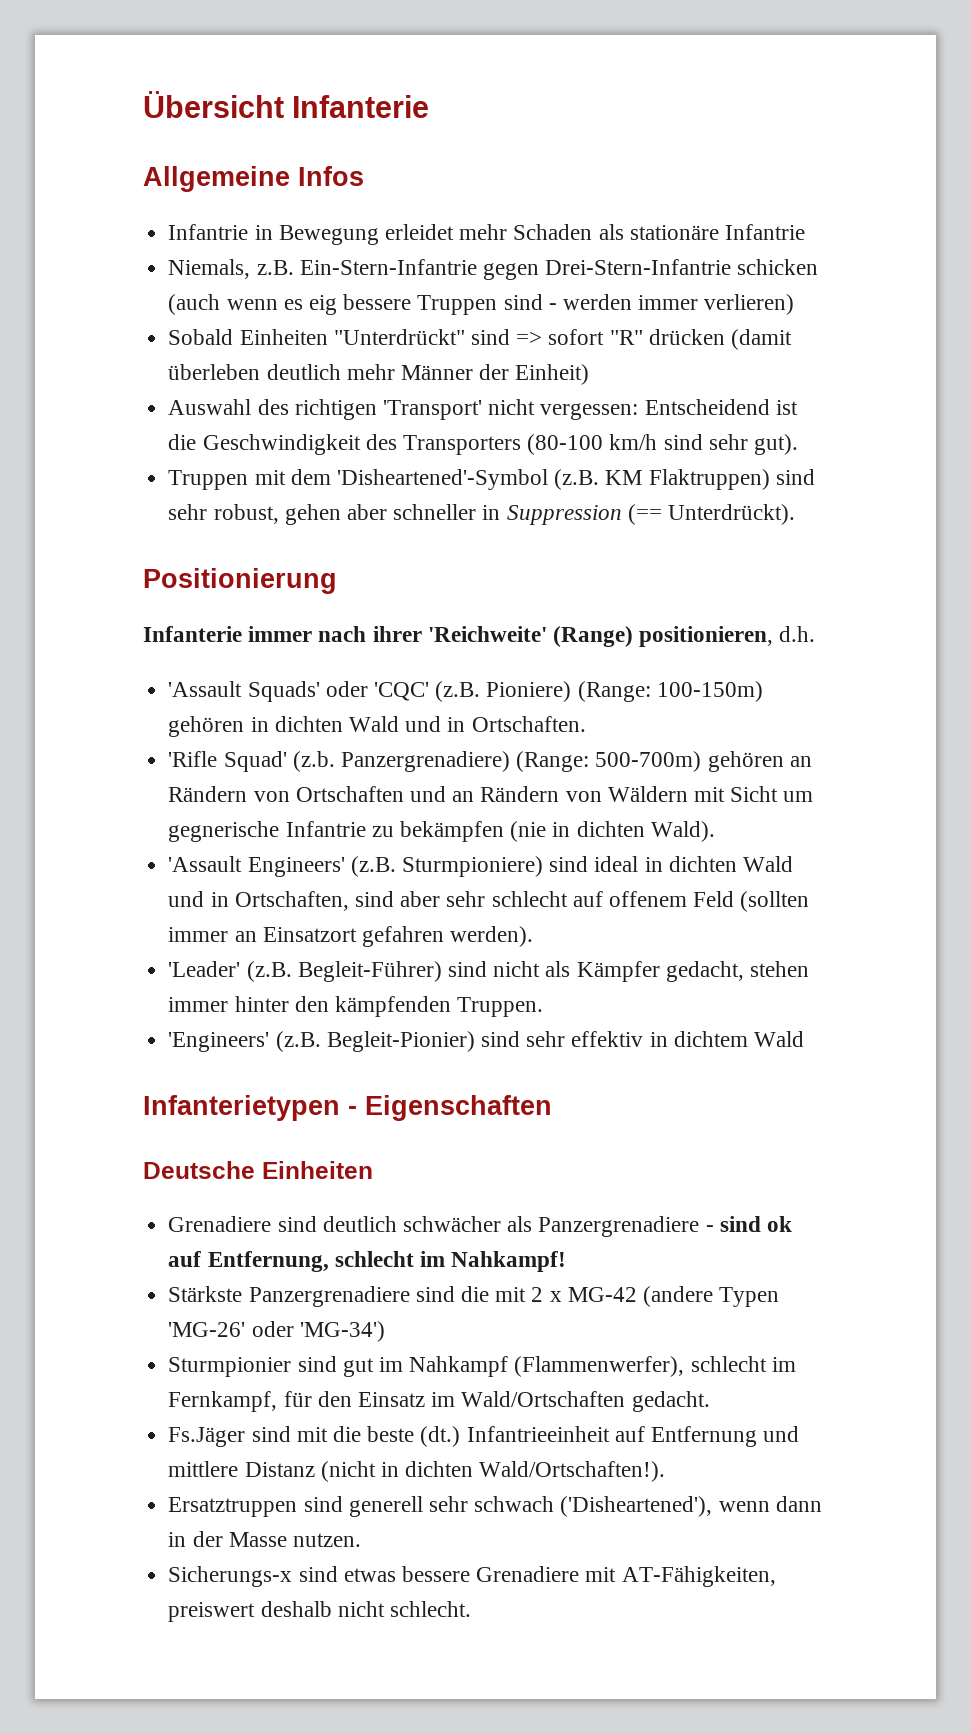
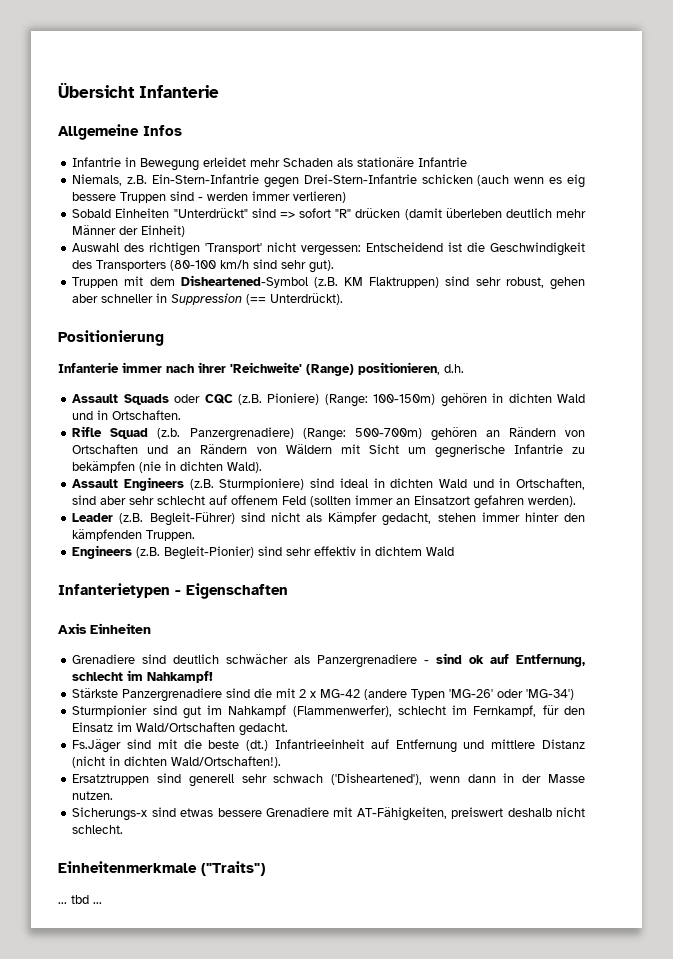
- Truppen mit dem 'Disheartened'-Symbol (z.B. KM Flaktruppen) sind sehr robust, gehen aber schneller in Suppression (== Unterdrückt).
+ Truppen mit dem Disheartened-Symbol (z.B. KM Flaktruppen) sind sehr robust, gehen aber schneller in Suppression (== Unterdrückt).
- 'Assault Squads' oder 'CQC' (z.B. Pioniere) (Range: 100-150m) gehören in dichten Wald und in Ortschaften.
+ Assault Squads oder CQC (z.B. Pioniere) (Range: 100-150m) gehören in dichten Wald und in Ortschaften.
- 'Rifle Squad' (z.b. Panzergrenadiere) (Range: 500-700m) gehören an Rändern von Ortschaften und an Rändern von Wäldern mit Sicht um gegnerische Infantrie zu bekämpfen (nie in dichten Wald).
+ Rifle Squad (z.b. Panzergrenadiere) (Range: 500-700m) gehören an Rändern von Ortschaften und an Rändern von Wäldern mit Sicht um gegnerische Infantrie zu bekämpfen (nie in dichten Wald).
- 'Assault Engineers' (z.B. Sturmpioniere) sind ideal in dichten Wald und in Ortschaften, sind aber sehr schlecht auf offenem Feld (sollten immer an Einsatzort gefahren werden).
+ Assault Engineers (z.B. Sturmpioniere) sind ideal in dichten Wald und in Ortschaften, sind aber sehr schlecht auf offenem Feld (sollten immer an Einsatzort gefahren werden).
- 'Leader' (z.B. Begleit-Führer) sind nicht als Kämpfer gedacht, stehen immer hinter den kämpfenden Truppen.
+ Leader (z.B. Begleit-Führer) sind nicht als Kämpfer gedacht, stehen immer hinter den kämpfenden Truppen.
- 'Engineers' (z.B. Begleit-Pionier) sind sehr effektiv in dichtem Wald
+ Engineers (z.B. Begleit-Pionier) sind sehr effektiv in dichtem Wald
- Deutsche Einheiten
+ Axis Einheiten
+ Einheitenmerkmale ("Traits")
+ ... tbd ...

